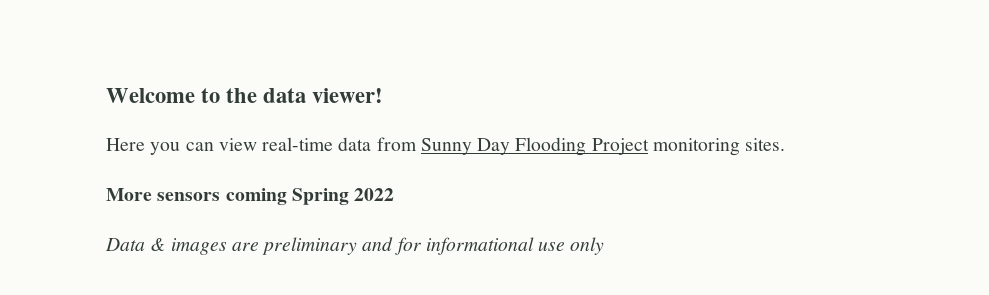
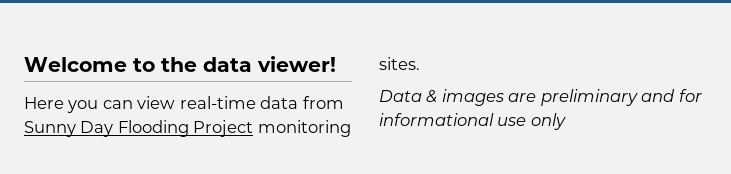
- More sensors coming Spring 2022

